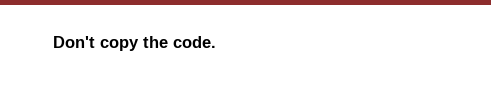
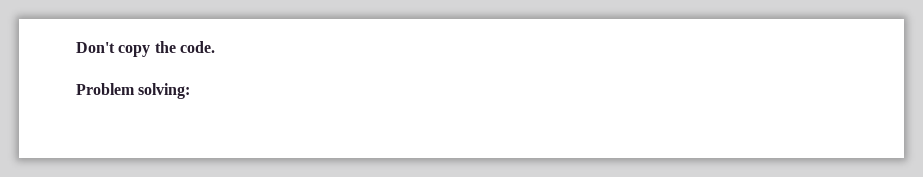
+ Problem solving:

